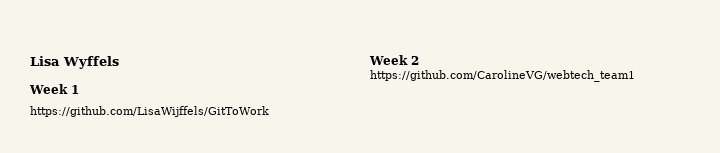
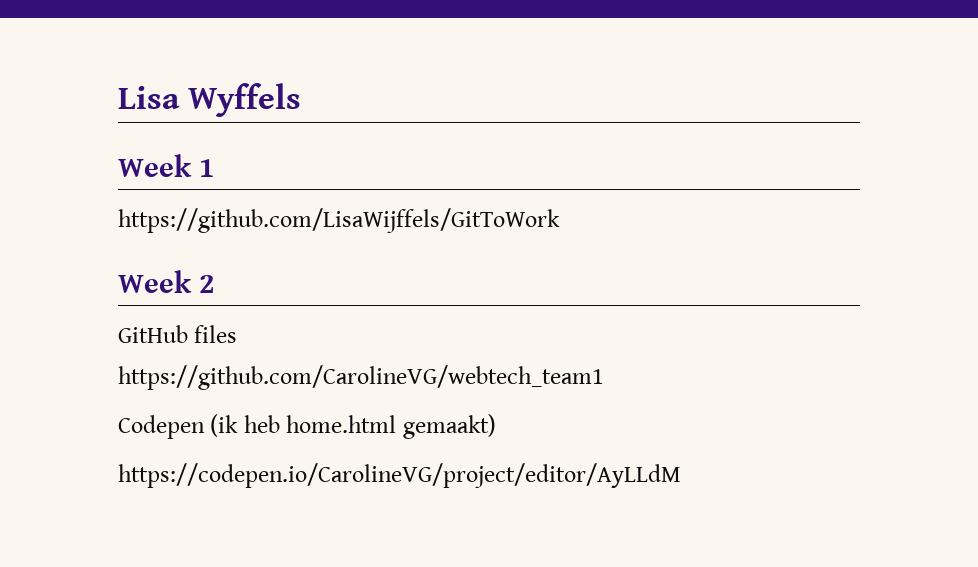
+ GitHub files
+ Codepen (ik heb home.html gemaakt)
+ https://codepen.io/CarolineVG/project/editor/AyLLdM

